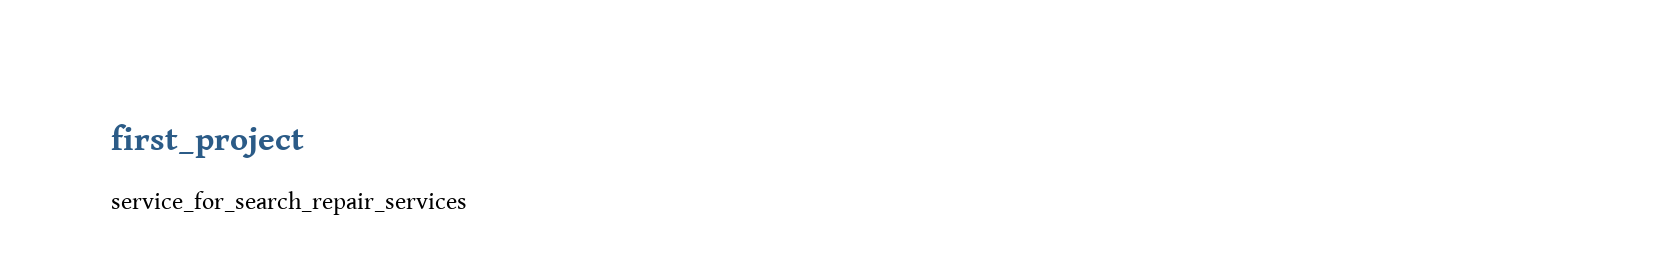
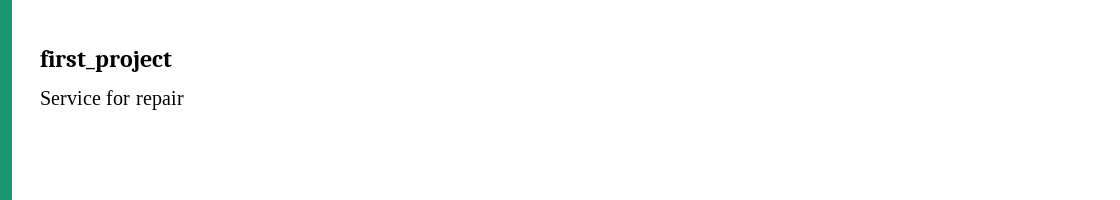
- service_for_search_repair_services
+ Service for repair

